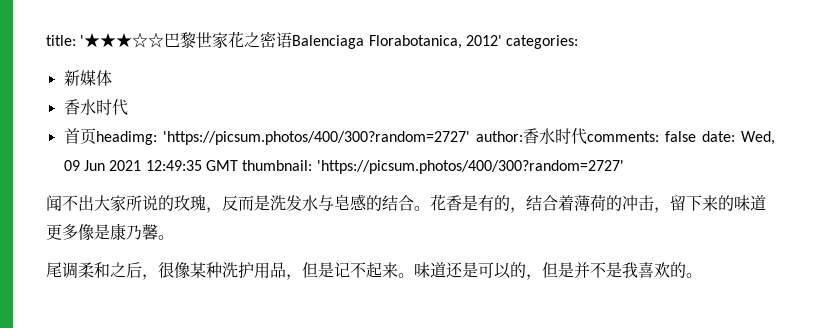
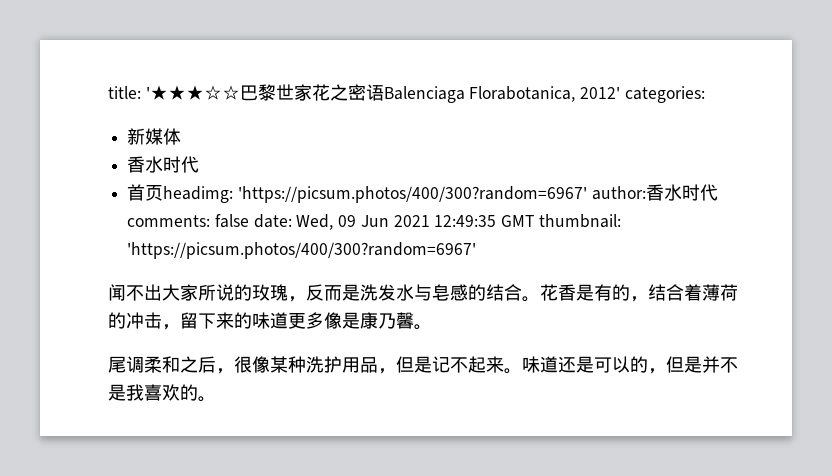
- 首页headimg: 'https://picsum.photos/400/300?random=2727' author:香水时代comments: false date: Wed, 09 Jun 2021 12:49:35 GMT thumbnail: 'https://picsum.photos/400/300?random=2727'
+ 首页headimg: 'https://picsum.photos/400/300?random=6967' author:香水时代comments: false date: Wed, 09 Jun 2021 12:49:35 GMT thumbnail: 'https://picsum.photos/400/300?random=6967'

